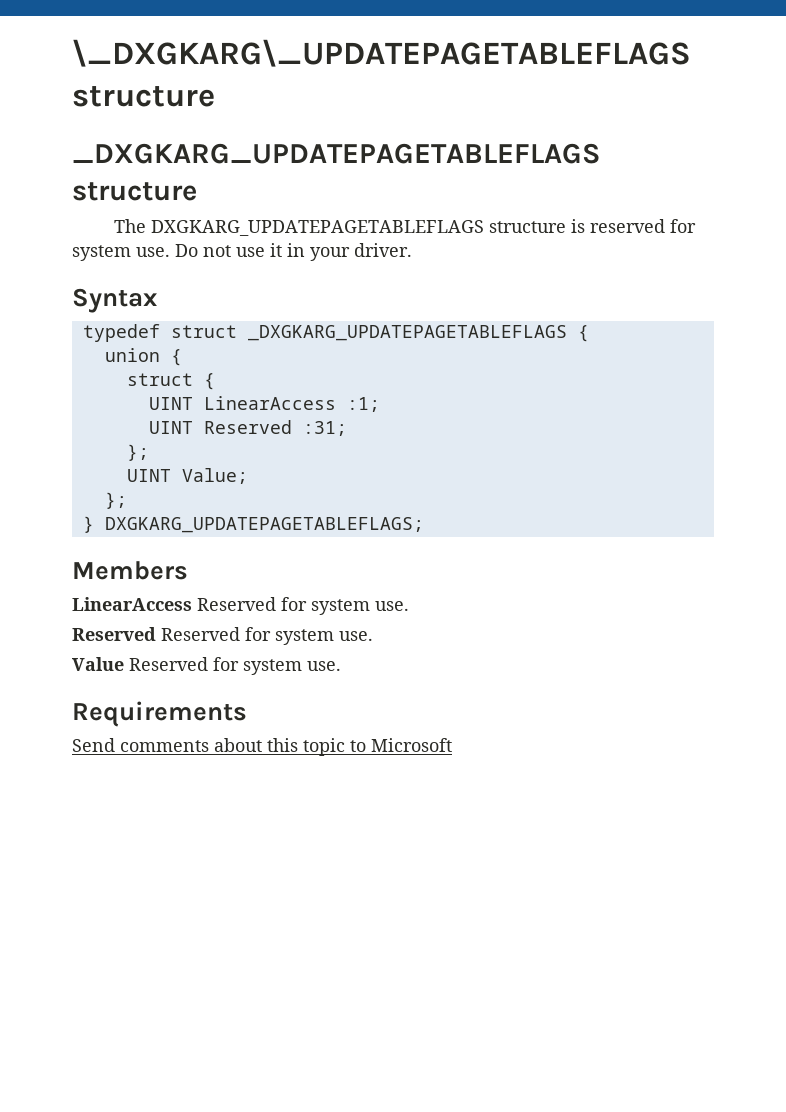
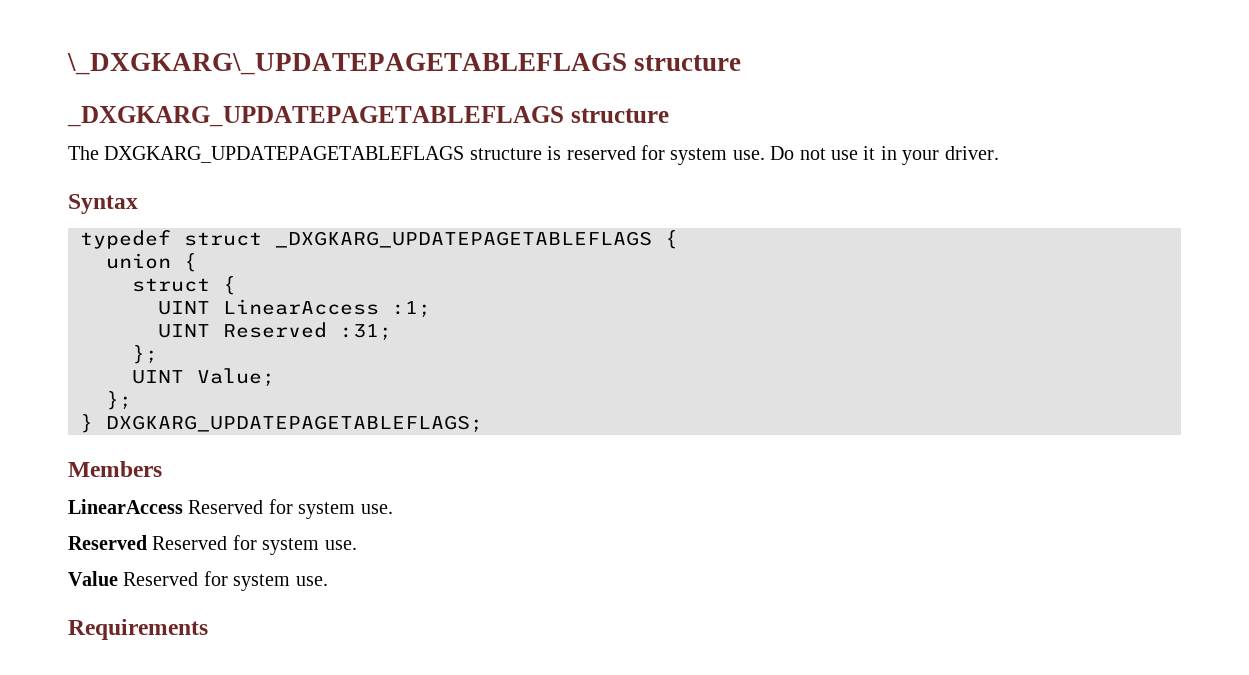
- Send comments about this topic to Microsoft

